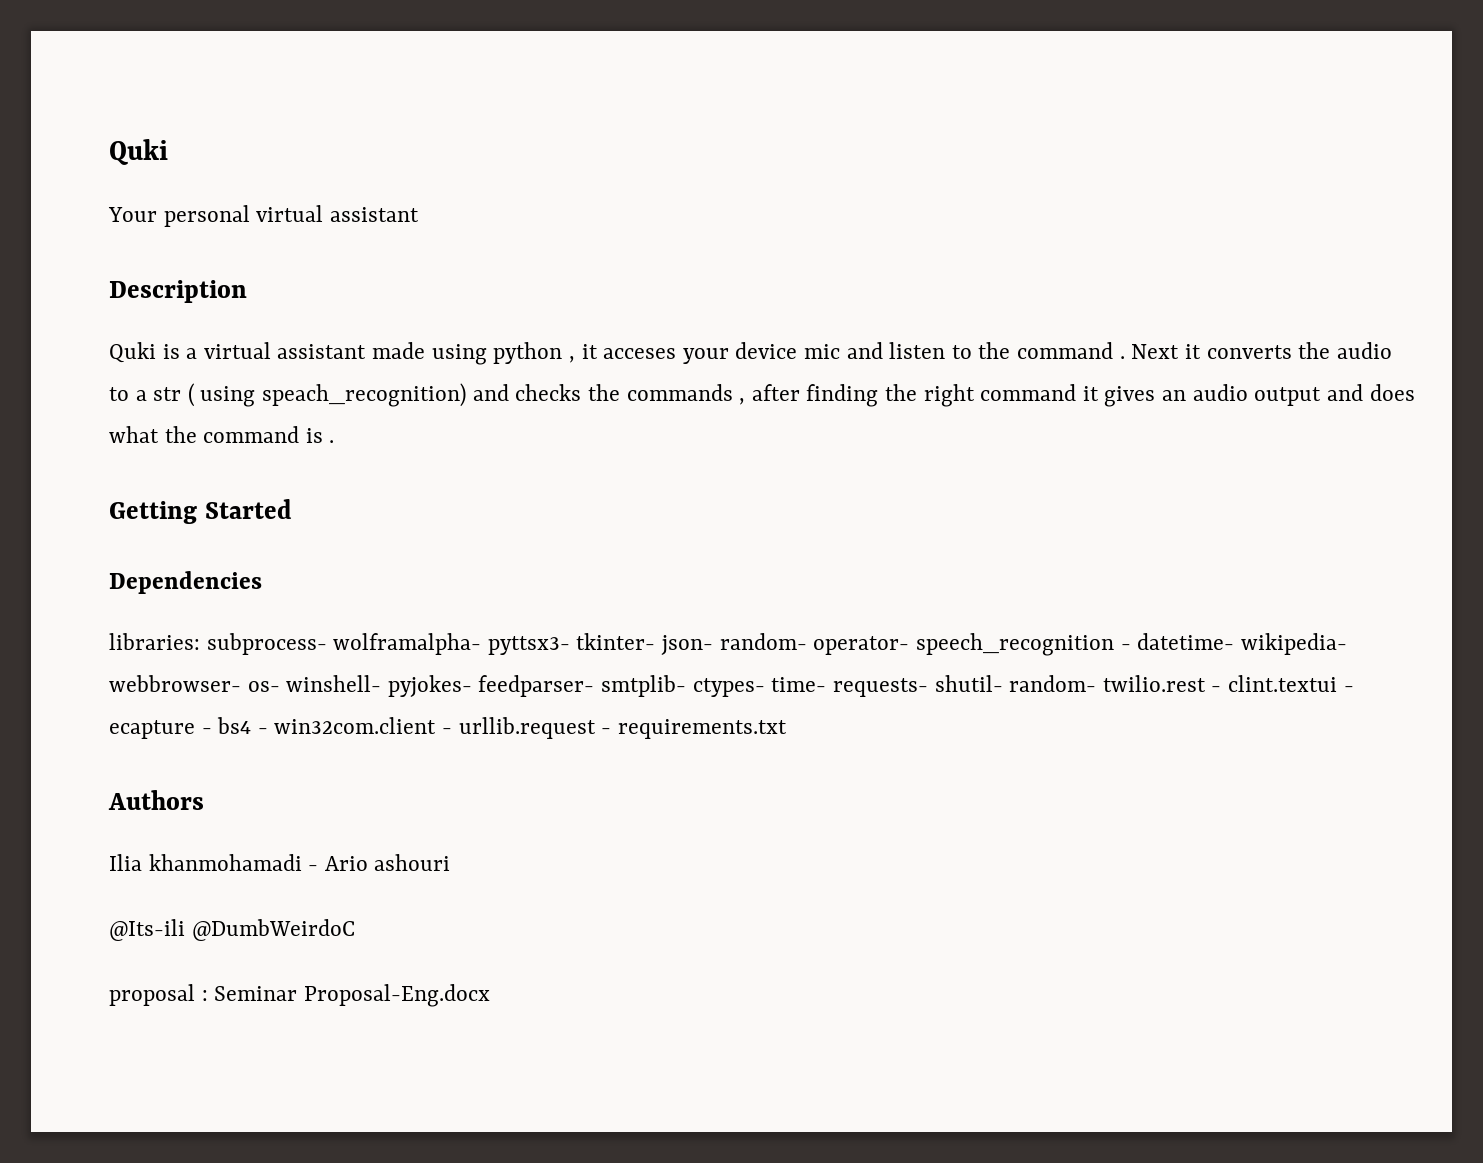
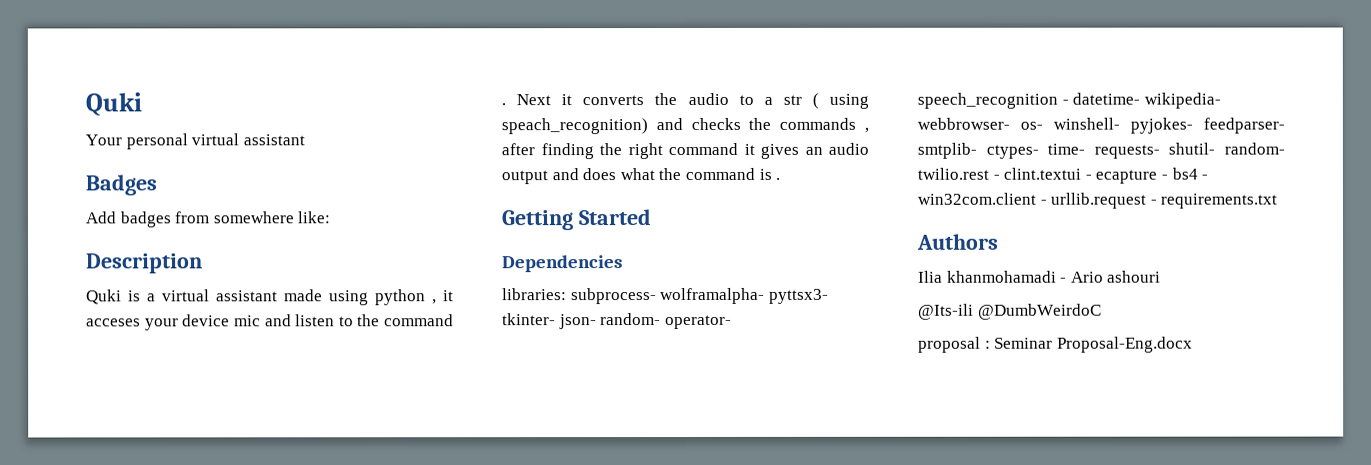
+ Badges
+ Add badges from somewhere like:

